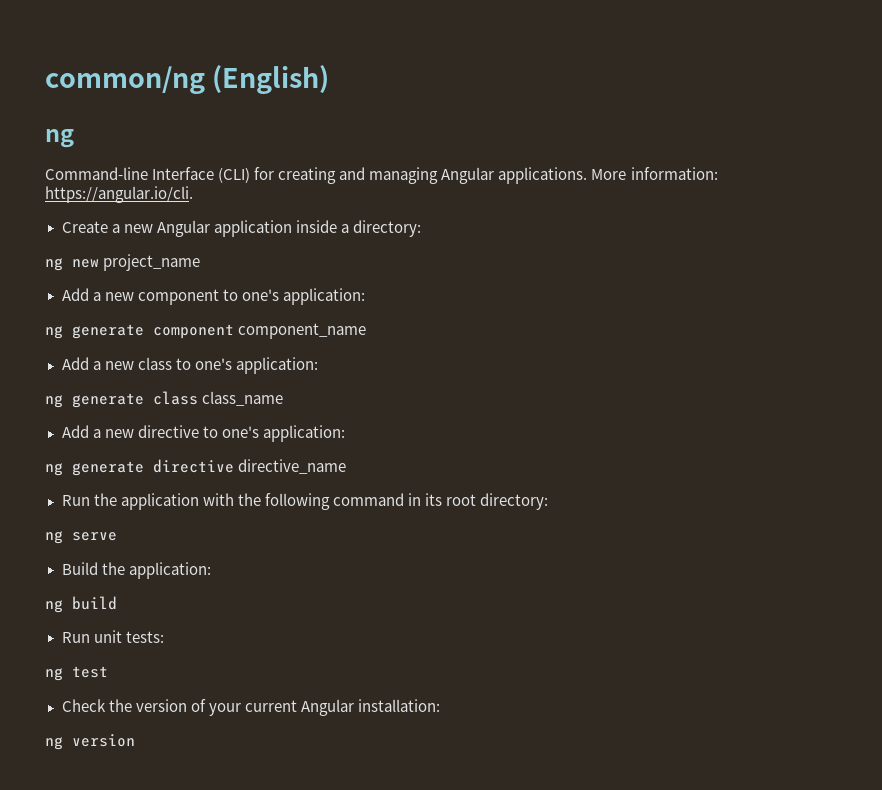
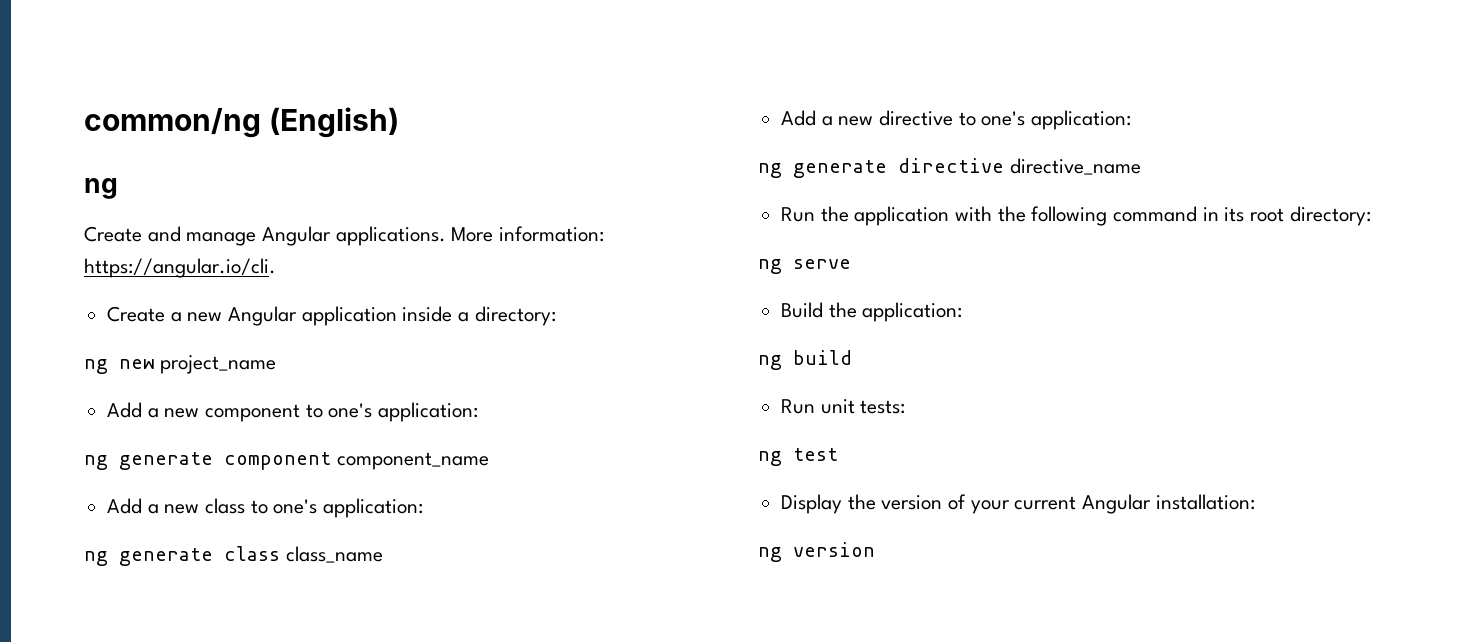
- Command-line Interface (CLI) for creating and managing Angular applications.
+ Create and manage Angular applications.
- Check the version of your current Angular installation:
+ Display the version of your current Angular installation:

